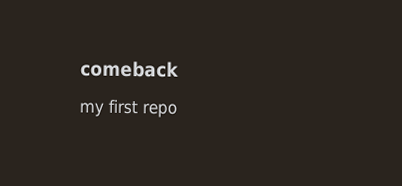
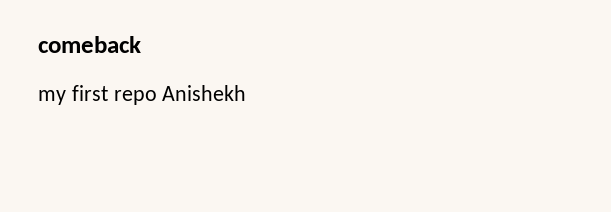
- my first repo
+ my first repo Anishekh

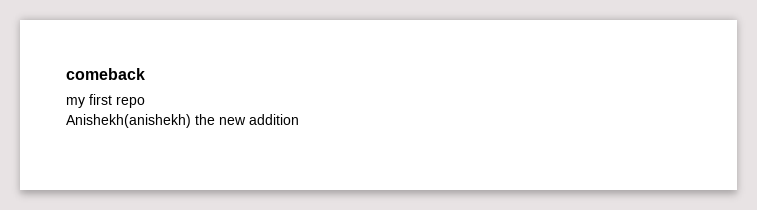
- my first repo Anishekh
+ my first repo
+ Anishekh(anishekh) the new addition

